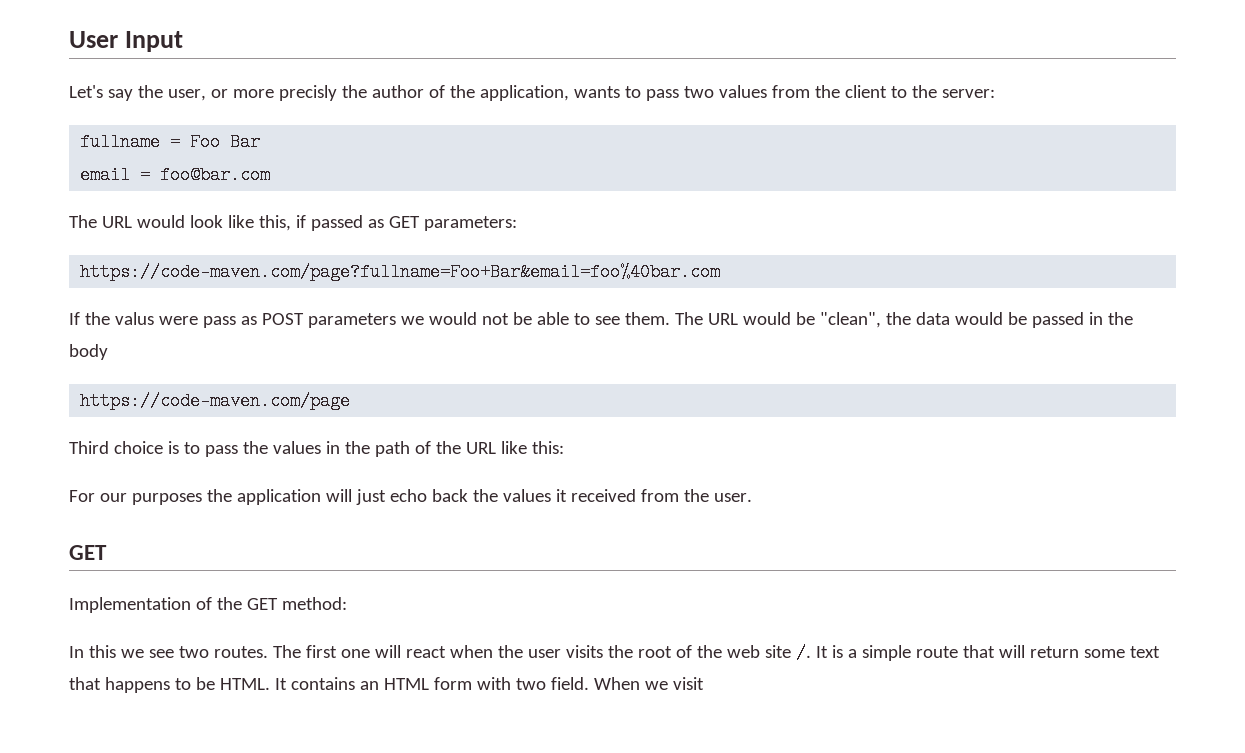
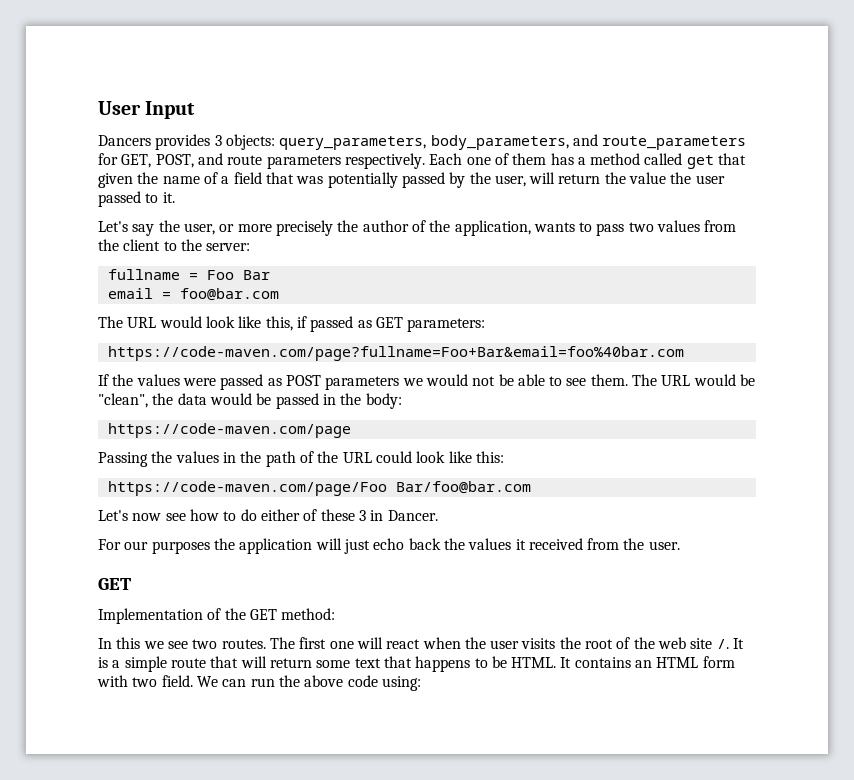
+ Dancers provides 3 objects: query_parameters, body_parameters, and route_parameters for GET, POST, and route parameters respectively. Each one of them has a method called get that given the name of a field that was potentially passed by the user, will return the value the user passed to it.
- Let's say the user, or more precisly the author of the application, wants to pass two values from the client to the server:
+ Let's say the user, or more precisely the author of the application, wants to pass two values from the client to the server:
- If the valus were pass as POST parameters we would not be able to see them.
+ If the values were passed as POST parameters we would not be able to see them.
- The URL would be "clean", the data would be passed in the body
+ The URL would be "clean", the data would be passed in the body:
- Third choice is to pass the values in the path of the URL like this:
+ Passing the values in the path of the URL could look like this:
+ https://code-maven.com/page/Foo Bar/foo@bar.com
+ Let's now see how to do either of these 3 in Dancer.
- When we visit
+ We can run the above code using:

